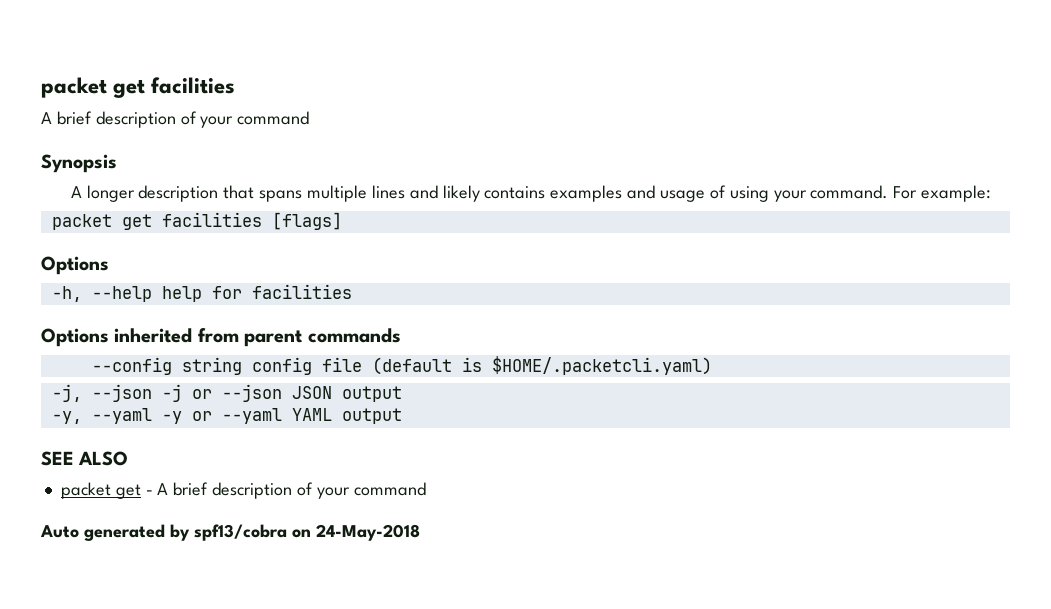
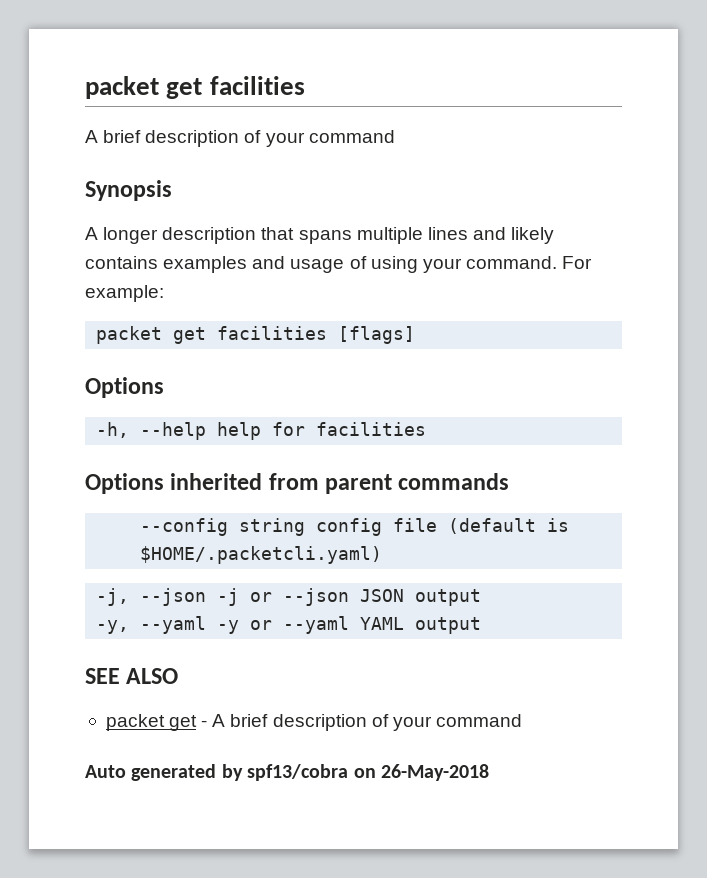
- Auto generated by spf13/cobra on 24-May-2018
+ Auto generated by spf13/cobra on 26-May-2018

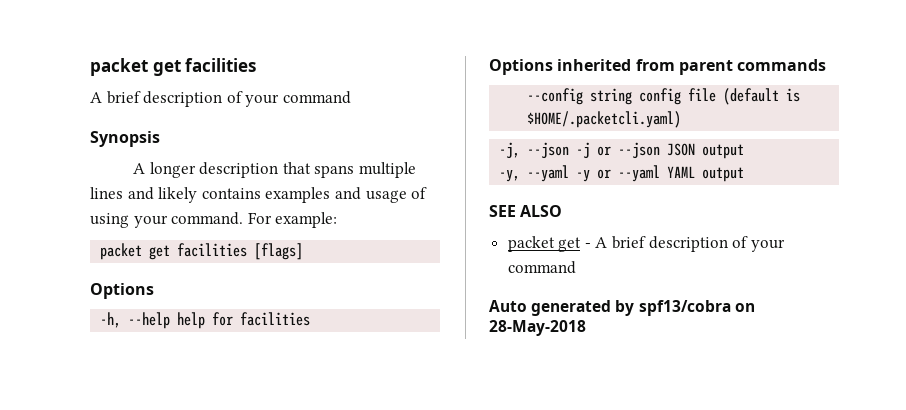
- Auto generated by spf13/cobra on 26-May-2018
+ Auto generated by spf13/cobra on 28-May-2018

